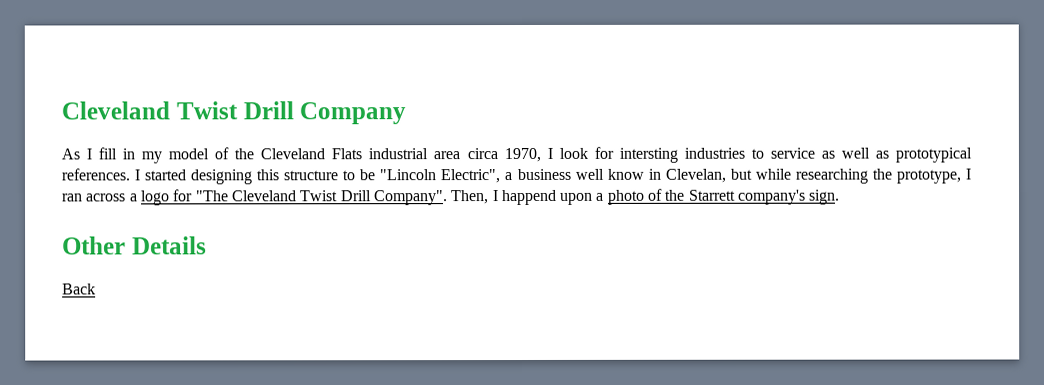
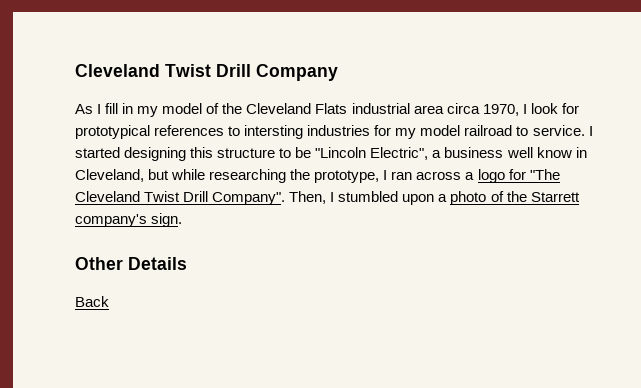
- As I fill in my model of the Cleveland Flats industrial area circa 1970, I look for intersting industries to service as well as prototypical references.
+ As I fill in my model of the Cleveland Flats industrial area circa 1970, I look for prototypical references to intersting industries for my model railroad to service.
- I started designing this structure to be "Lincoln Electric", a business well know in Clevelan, but while researching the prototype, I ran across a logo for "The Cleveland Twist Drill Company".
+ I started designing this structure to be "Lincoln Electric", a business well know in Cleveland, but while researching the prototype, I ran across a logo for "The Cleveland Twist Drill Company".
- Then, I happend upon a photo of the Starrett company's sign.
+ Then, I stumbled upon a photo of the Starrett company's sign.

